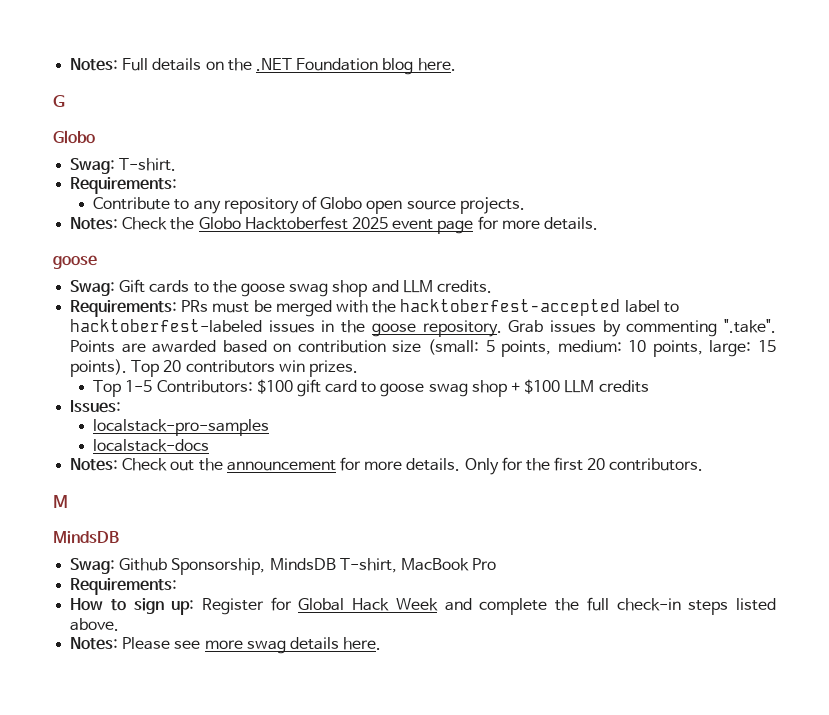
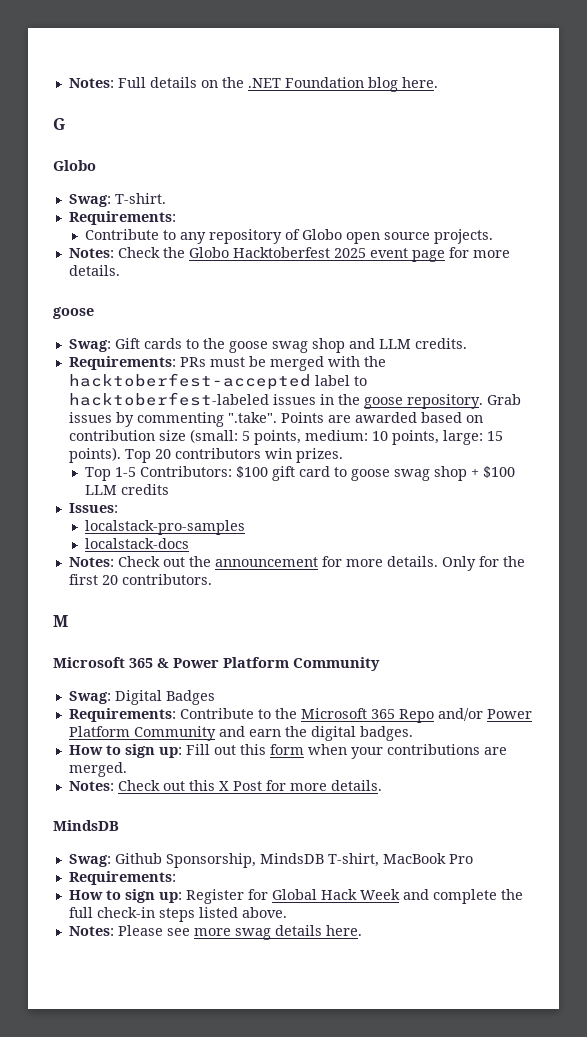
+ Microsoft 365 & Power Platform Community
+ Swag: Digital Badges
+ Requirements: Contribute to the Microsoft 365 Repo and/or Power Platform Community and earn the digital badges.
+ How to sign up: Fill out this form when your contributions are merged.
+ Notes: Check out this X Post for more details.

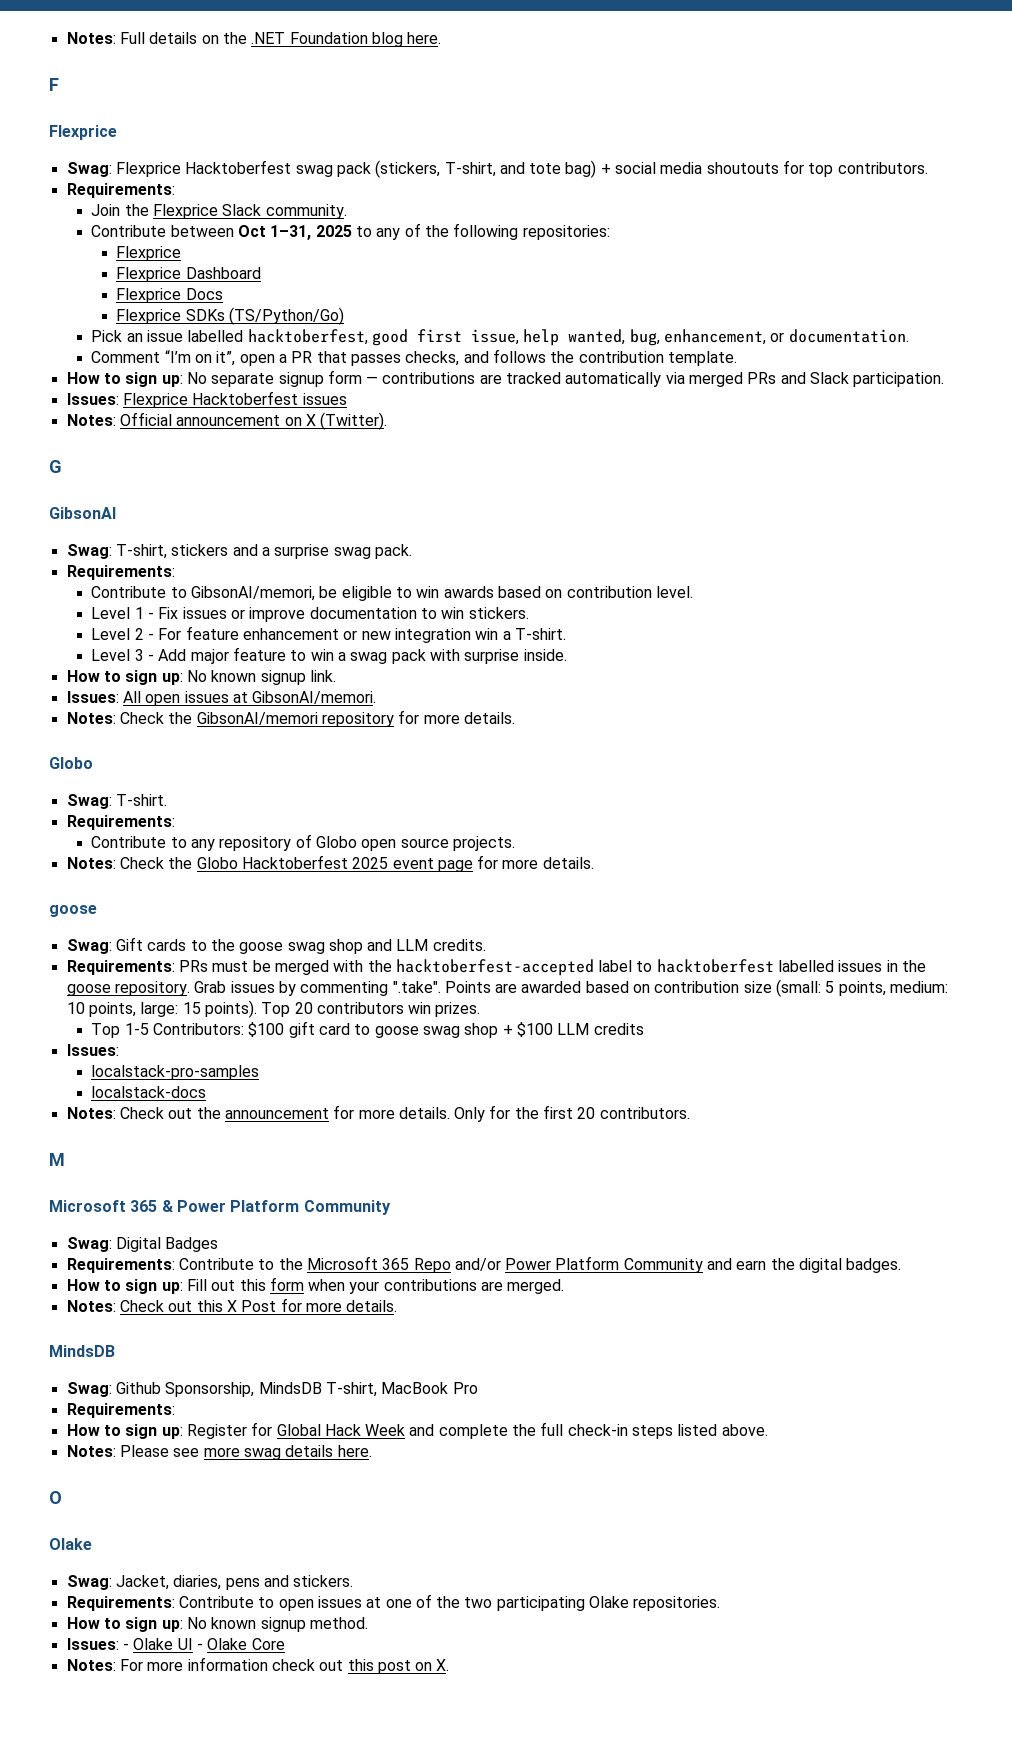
+ F
+ Flexprice
+ Swag: Flexprice Hacktoberfest swag pack (stickers, T-shirt, and tote bag) + social media shoutouts for top contributors.
+ Requirements:
+ Join the Flexprice Slack community.
+ Contribute between Oct 1–31, 2025 to any of the following repositories:
+ Flexprice
+ Flexprice Dashboard
+ Flexprice Docs
+ Flexprice SDKs (TS/Python/Go)
+ Pick an issue labelled hacktoberfest, good first issue, help wanted, bug, enhancement, or documentation.
+ Comment “I’m on it”, open a PR that passes checks, and follows the contribution template.
+ How to sign up: No separate signup form — contributions are tracked automatically via merged PRs and Slack participation.
+ Issues: Flexprice Hacktoberfest issues
+ Notes: Official announcement on X (Twitter).
  G
+ GibsonAI
+ Swag: T-shirt, stickers and a surprise swag pack.
+ Requirements:
+ Contribute to GibsonAI/memori, be eligible to win awards based on contribution level.
+ Level 1 - Fix issues or improve documentation to win stickers.
+ Level 2 - For feature enhancement or new integration win a T-shirt.
+ Level 3 - Add major feature to win a swag pack with surprise inside.
+ How to sign up: No known signup link.
+ Issues: All open issues at GibsonAI/memori.
+ Notes: Check the GibsonAI/memori repository for more details.
- Requirements: PRs must be merged with the hacktoberfest-accepted label to hacktoberfest-labeled issues in the goose repository.
+ Requirements: PRs must be merged with the hacktoberfest-accepted label to hacktoberfest labelled issues in the goose repository.
+ O
+ Olake
+ Swag: Jacket, diaries, pens and stickers.
+ Requirements: Contribute to open issues at one of the two participating Olake repositories.
+ How to sign up: No known signup method.
+ Issues: - Olake UI - Olake Core
+ Notes: For more information check out this post on X.

